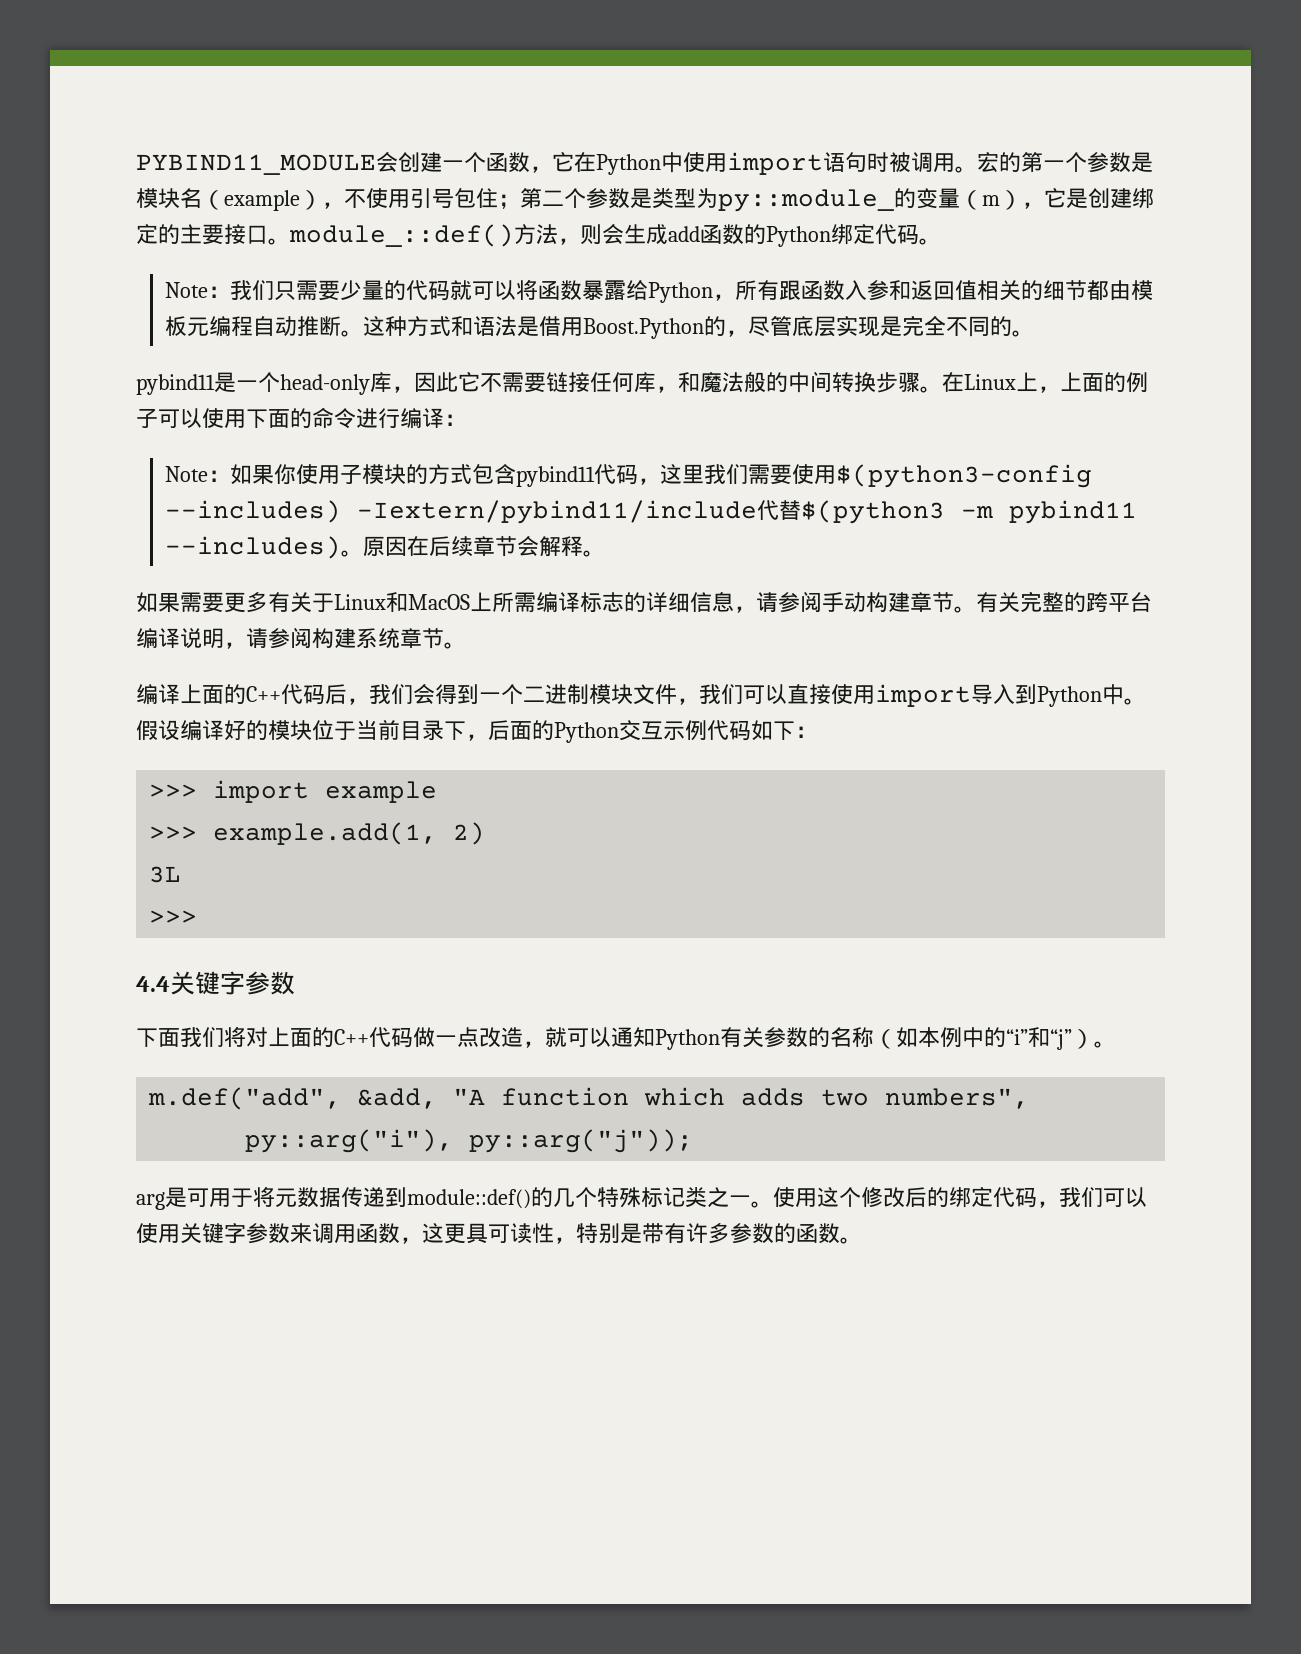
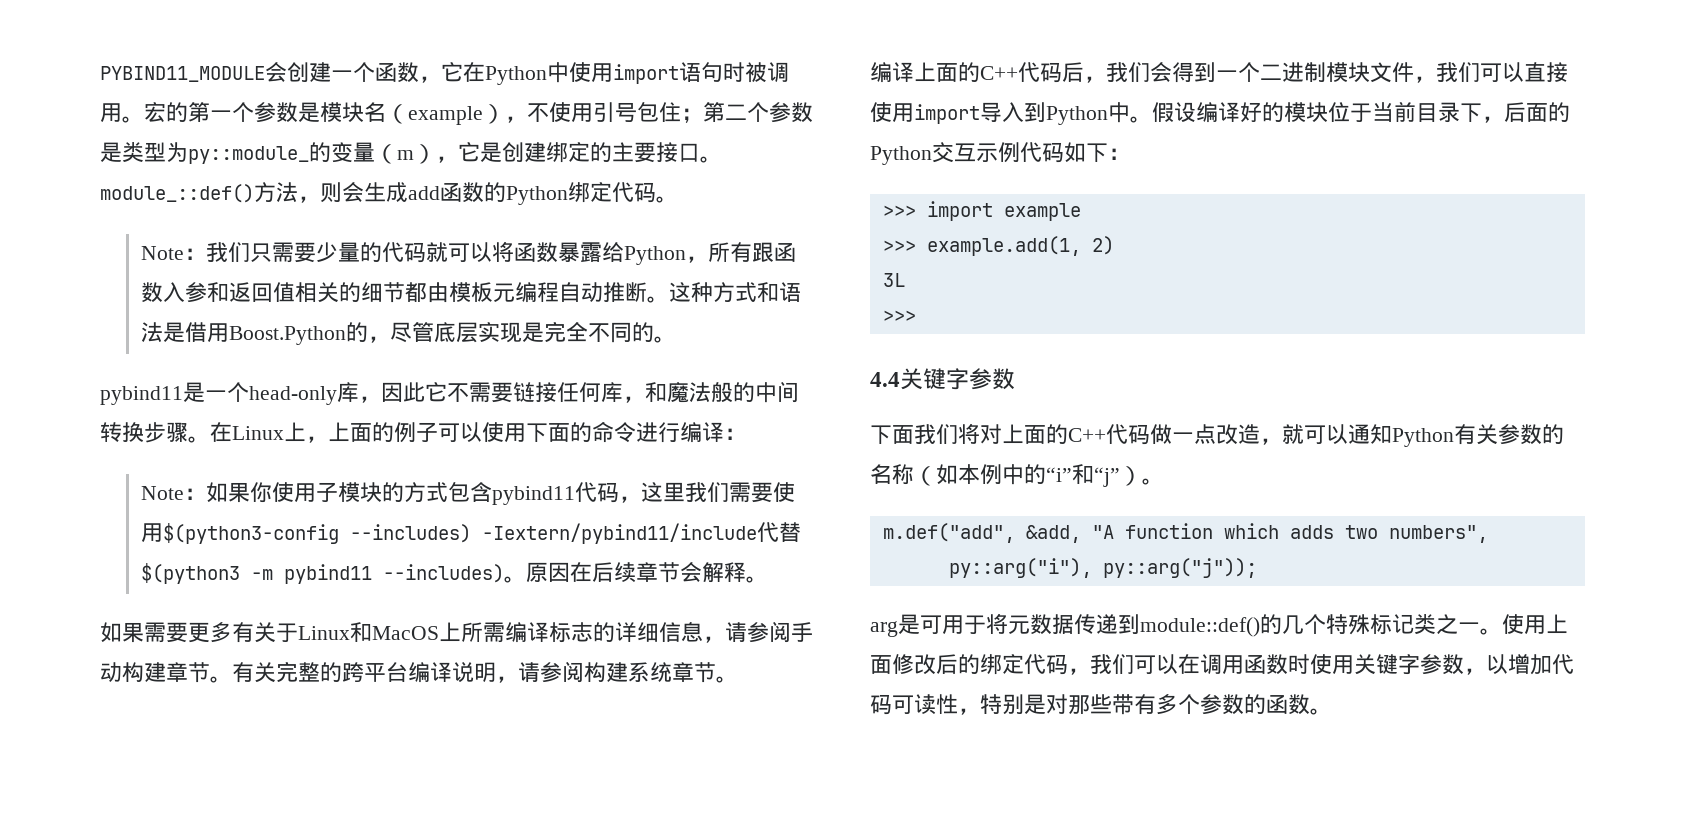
- 使用这个修改后的绑定代码，我们可以使用关键字参数来调用函数，这更具可读性，特别是带有许多参数的函数。
+ 使用上面修改后的绑定代码，我们可以在调用函数时使用关键字参数，以增加代码可读性，特别是对那些带有多个参数的函数。

